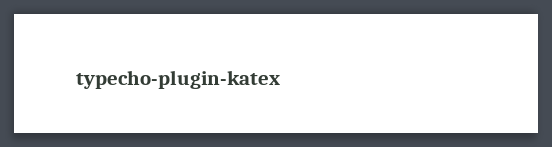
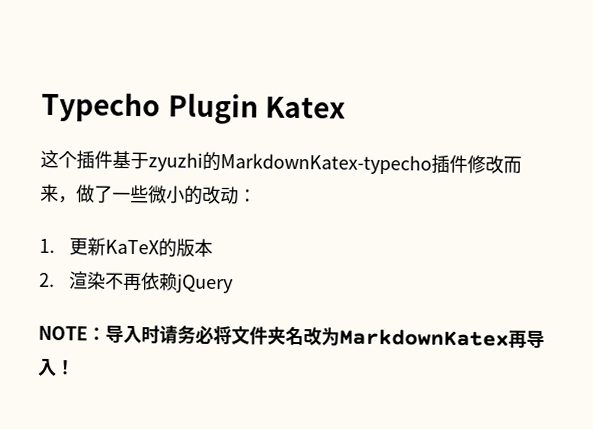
- typecho-plugin-katex
+ Typecho Plugin Katex
+ 这个插件基于zyuzhi的MarkdownKatex-typecho插件修改而来，做了一些微小的改动：
+ 1.更新KaTeX的版本
+ 2.渲染不再依赖jQuery
+ NOTE：导入时请务必将文件夹名改为MarkdownKatex再导入！

